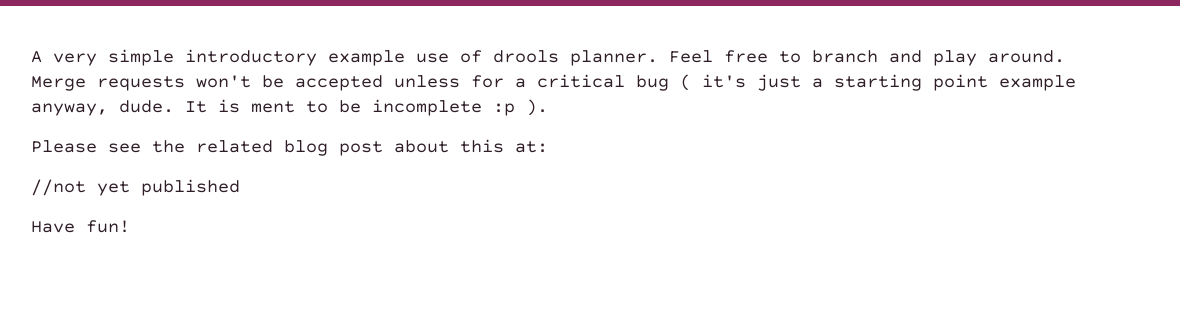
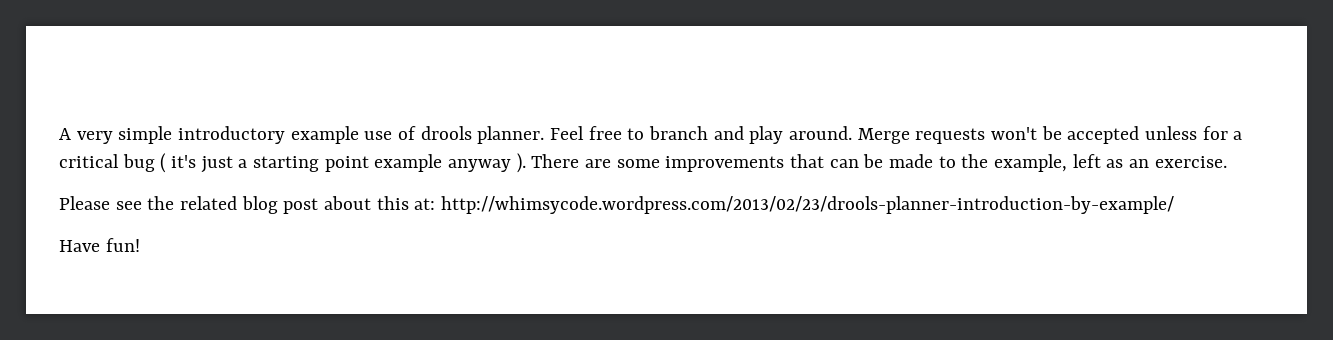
- Merge requests won't be accepted unless for a critical bug ( it's just a starting point example anyway, dude. It is ment to be incomplete :p ).
+ Merge requests won't be accepted unless for a critical bug ( it's just a starting point example anyway ). There are some improvements that can be made to the example, left as an exercise.
- Please see the related blog post about this at:
- //not yet published
+ Please see the related blog post about this at: http://whimsycode.wordpress.com/2013/02/23/drools-planner-introduction-by-example/

